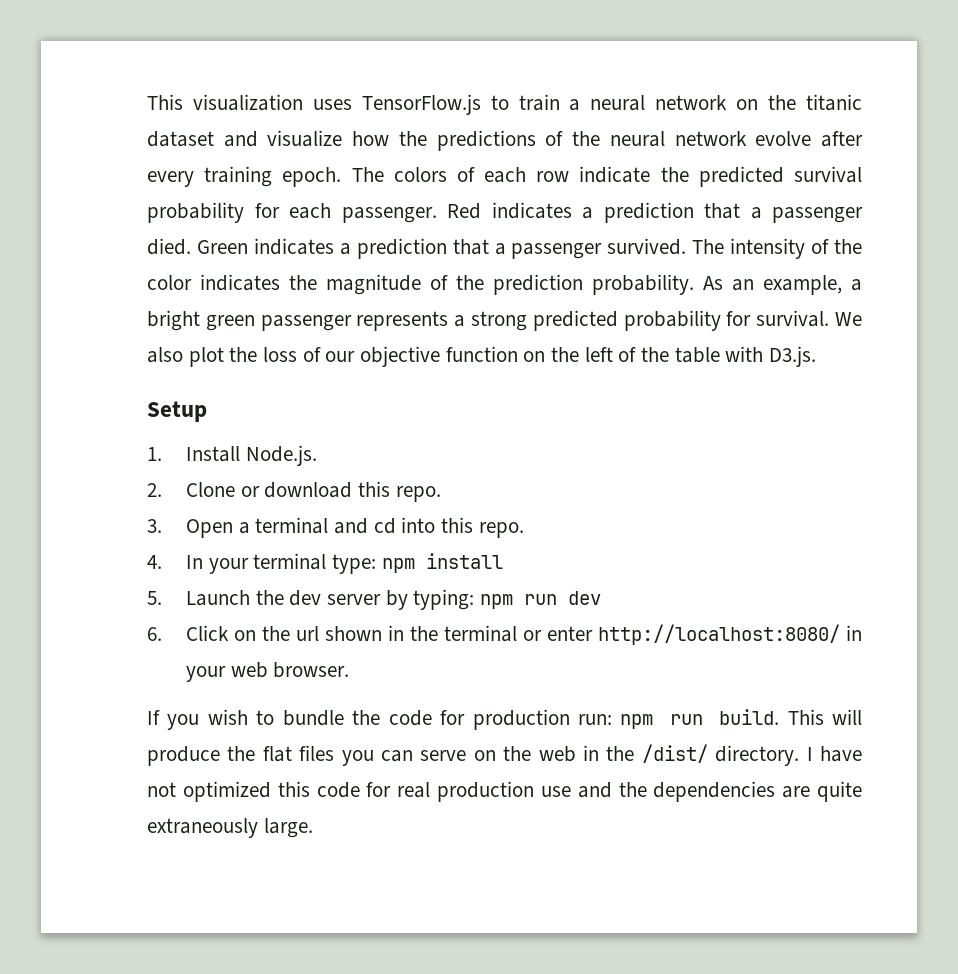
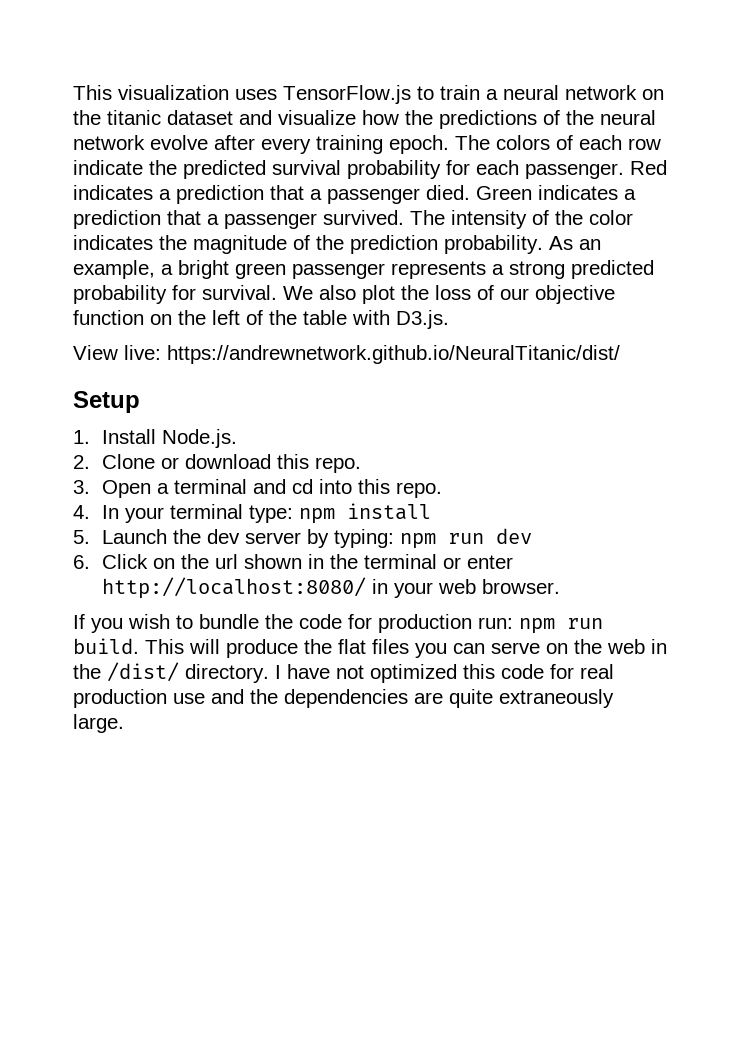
+ View live: https://andrewnetwork.github.io/NeuralTitanic/dist/

